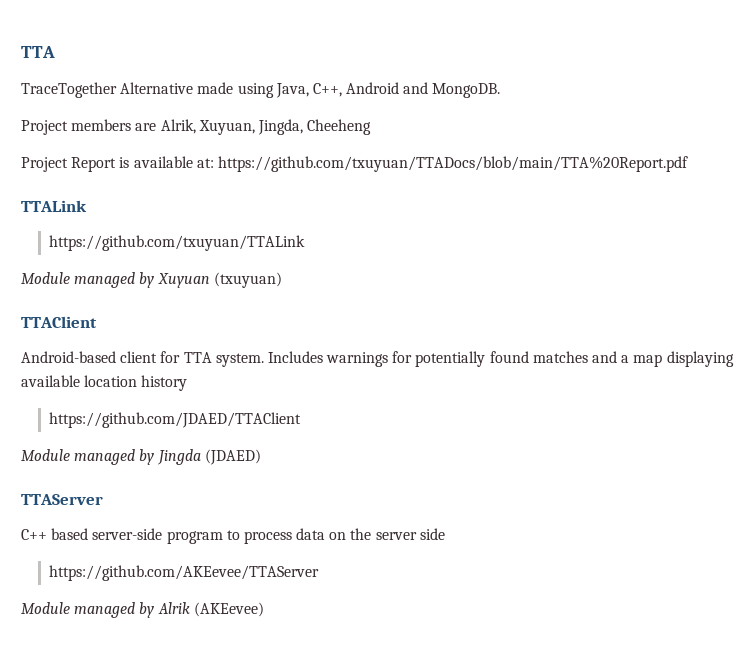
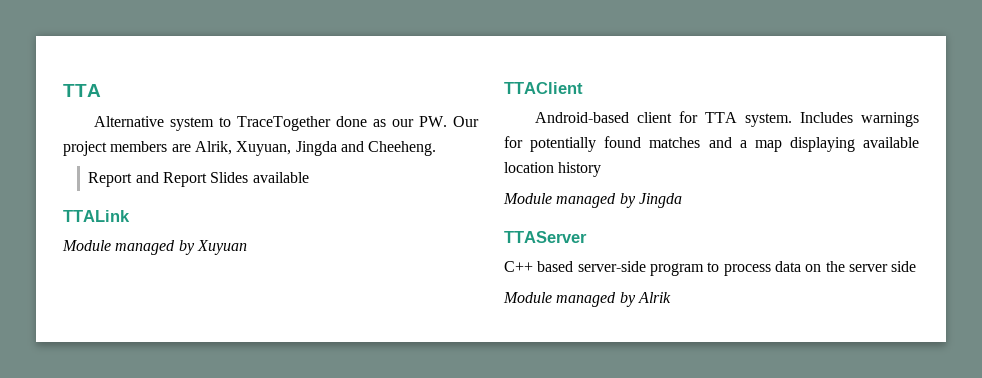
- TraceTogether Alternative made using Java, C++, Android and MongoDB.
- Project members are Alrik, Xuyuan, Jingda, Cheeheng
- Project Report is available at: https://github.com/txuyuan/TTADocs/blob/main/TTA%20Report.pdf
+ Alternative system to TraceTogether done as our PW. Our project members are Alrik, Xuyuan, Jingda and Cheeheng.
+ Report and Report Slides available
- https://github.com/txuyuan/TTALink
- Module managed by Xuyuan (txuyuan)
+ Module managed by Xuyuan
- https://github.com/JDAED/TTAClient
- Module managed by Jingda (JDAED)
+ Module managed by Jingda
- https://github.com/AKEevee/TTAServer
- Module managed by Alrik (AKEevee)
+ Module managed by Alrik

